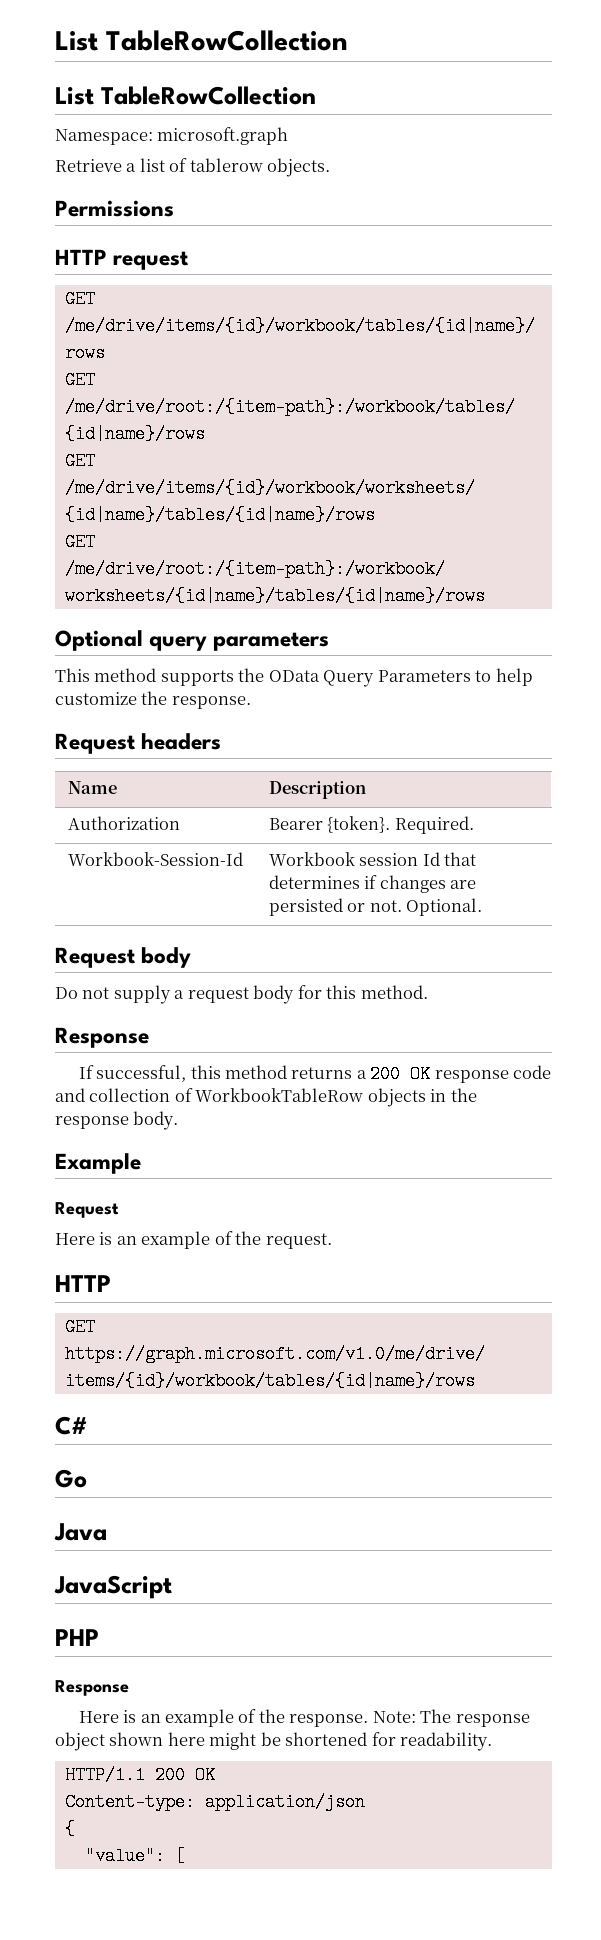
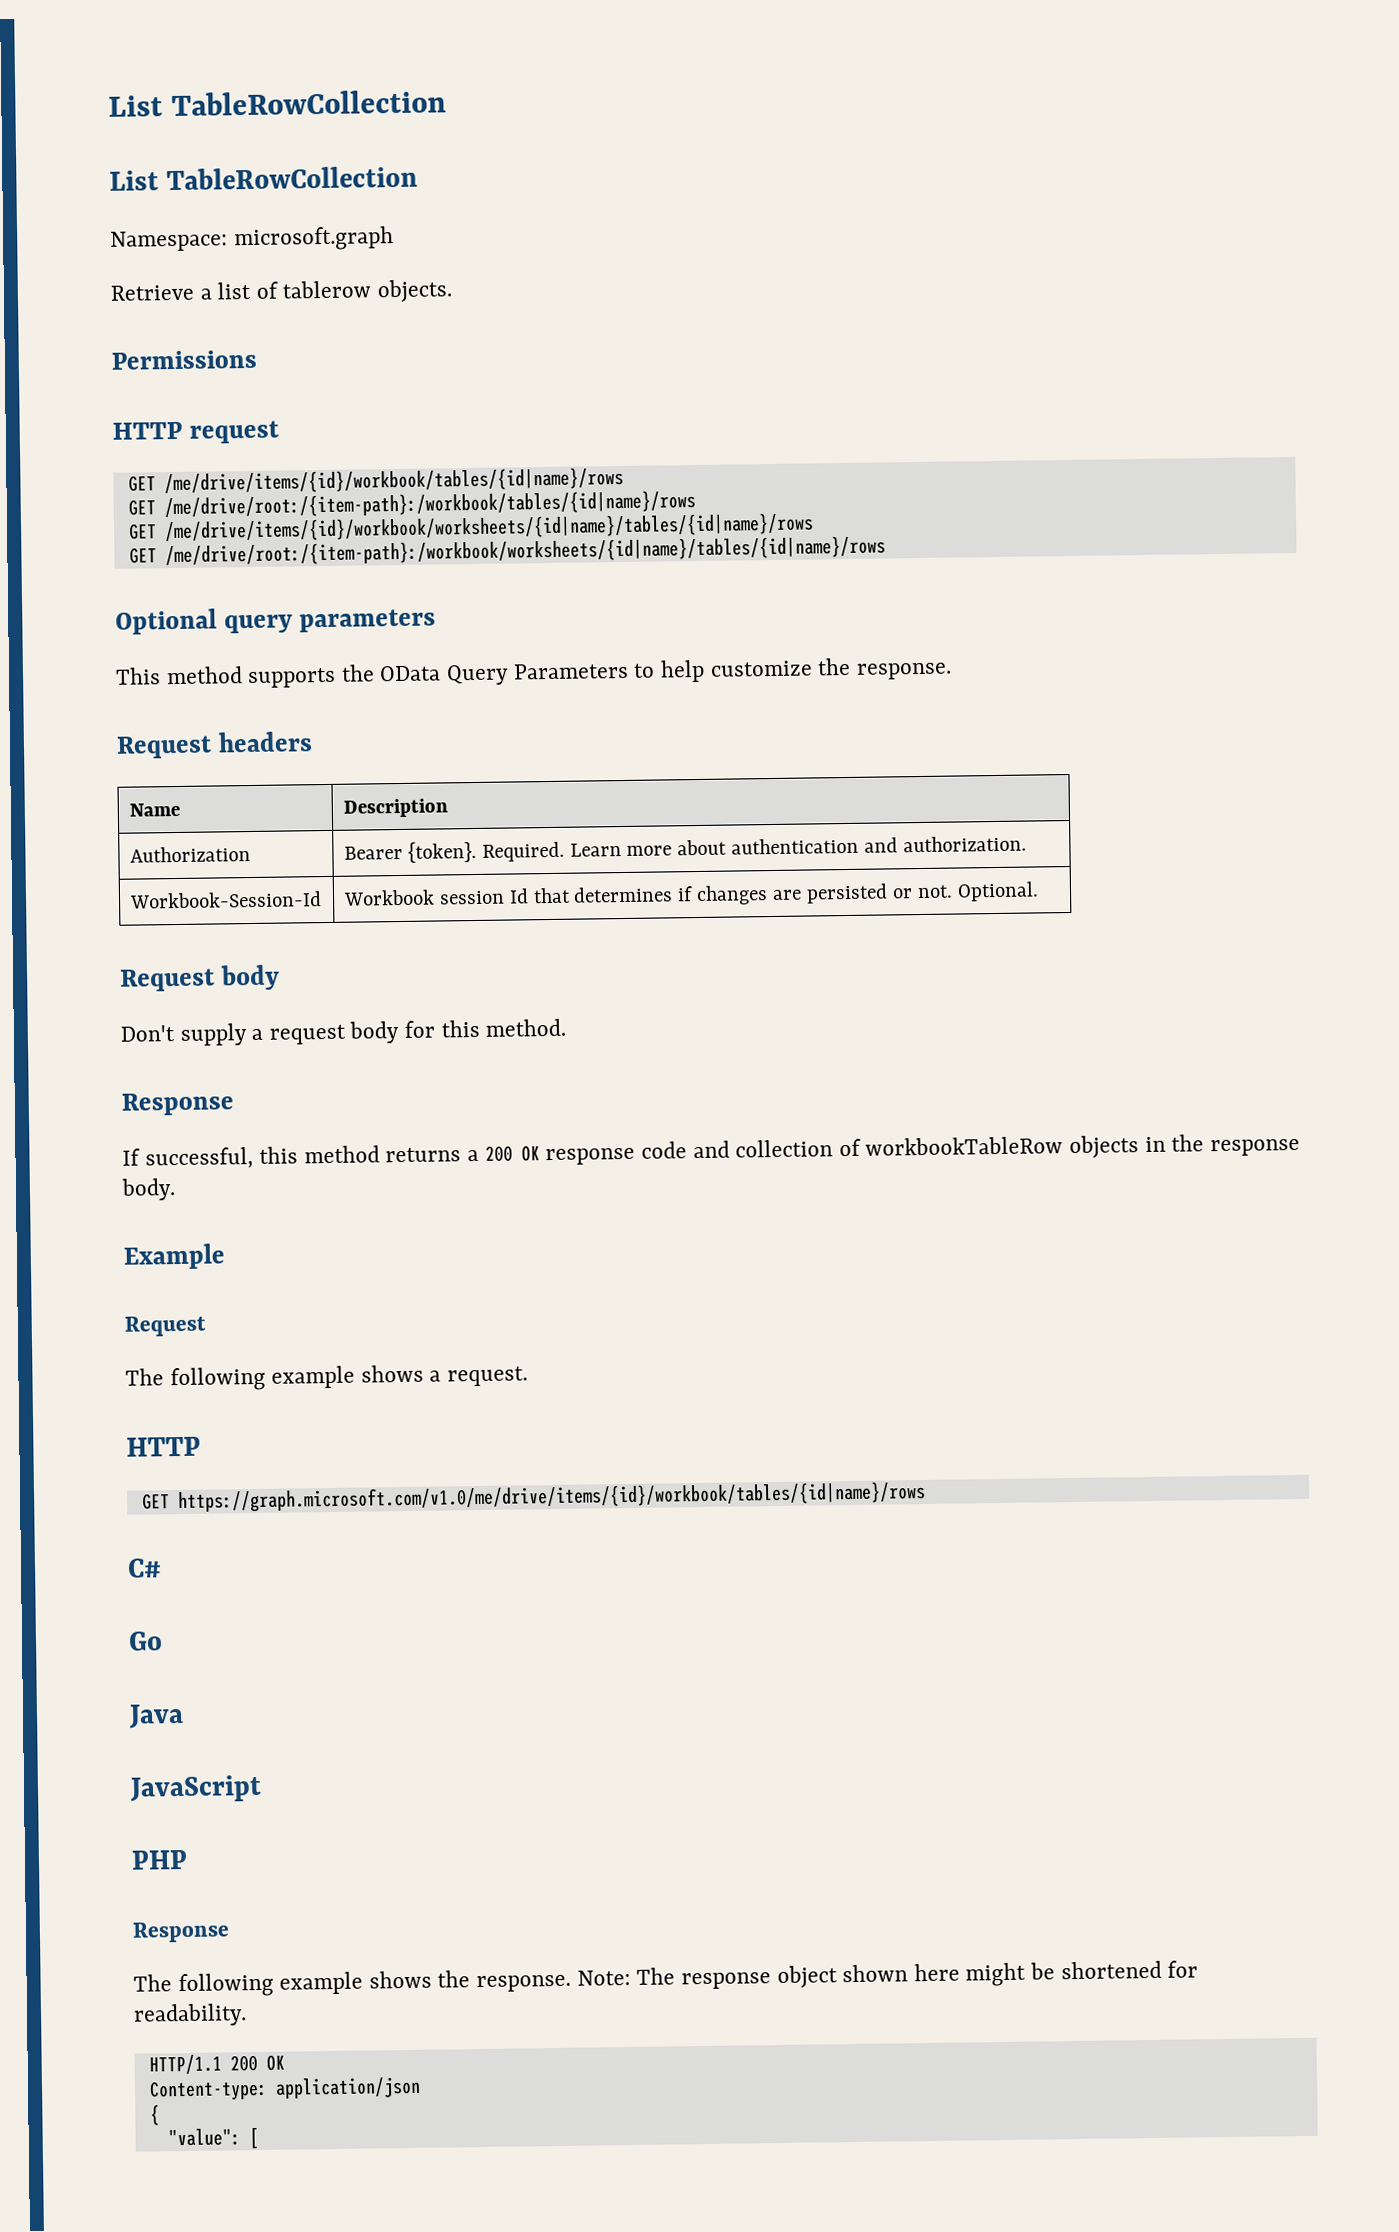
- Authorization | Bearer {token}. Required.
+ Authorization | Bearer {token}. Required. Learn more about authentication and authorization.
- Do not supply a request body for this method.
+ Don't supply a request body for this method.
- If successful, this method returns a 200 OK response code and collection of WorkbookTableRow objects in the response body.
+ If successful, this method returns a 200 OK response code and collection of workbookTableRow objects in the response body.
- Here is an example of the request.
+ The following example shows a request.
- Here is an example of the response.
+ The following example shows the response.

